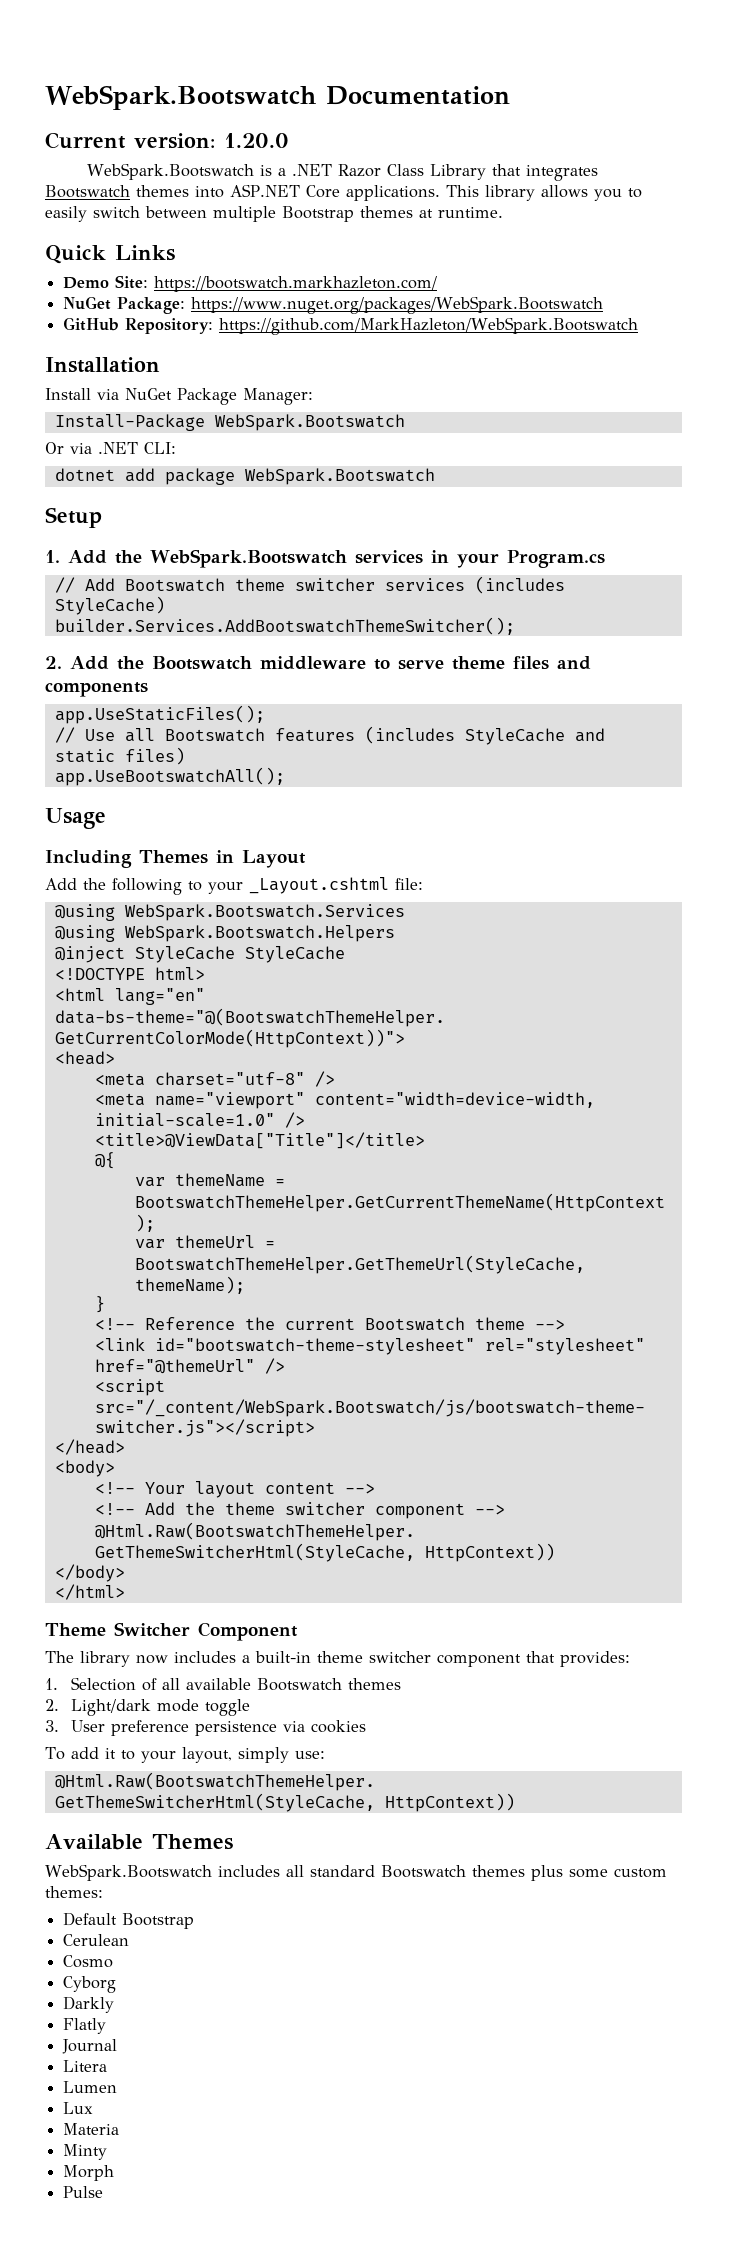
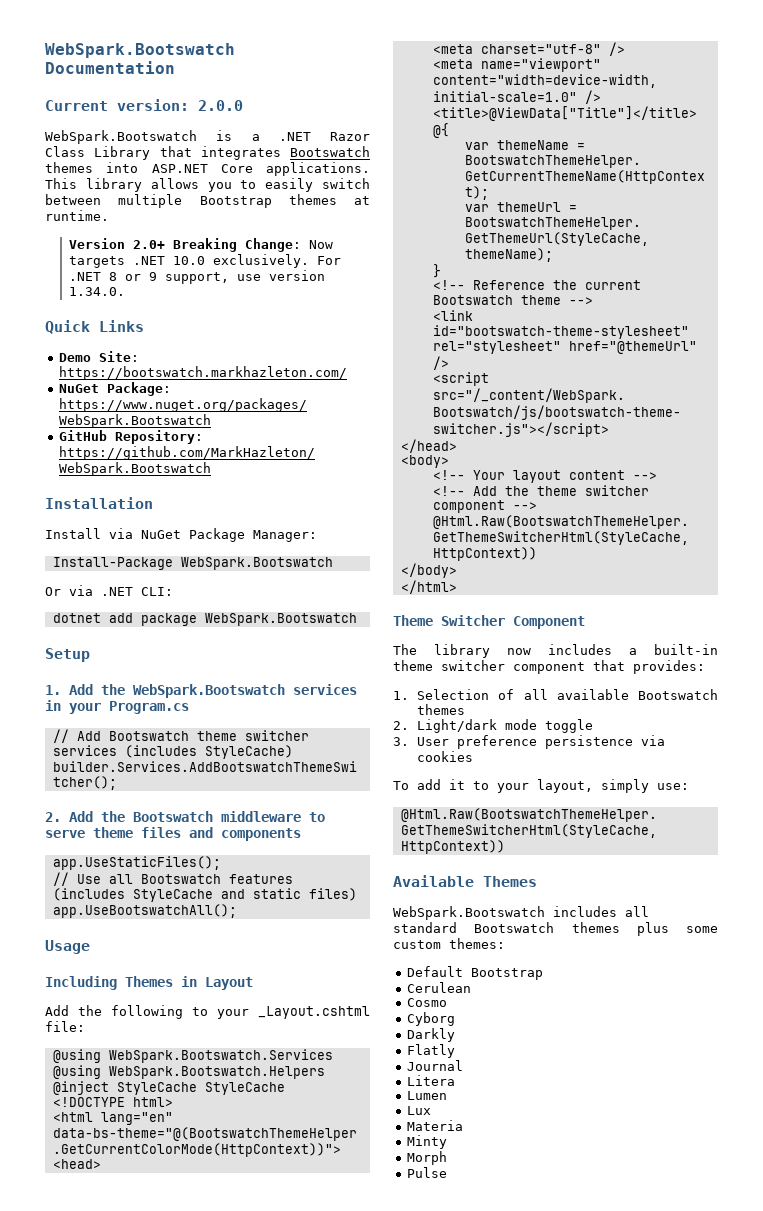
- Current version: 1.20.0
+ Current version: 2.0.0
+ Version 2.0+ Breaking Change: Now targets .NET 10.0 exclusively. For .NET 8 or 9 support, use version 1.34.0.

